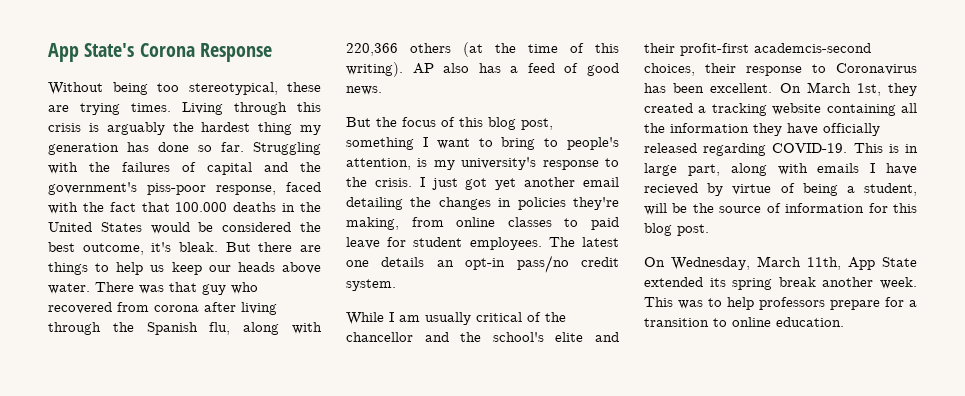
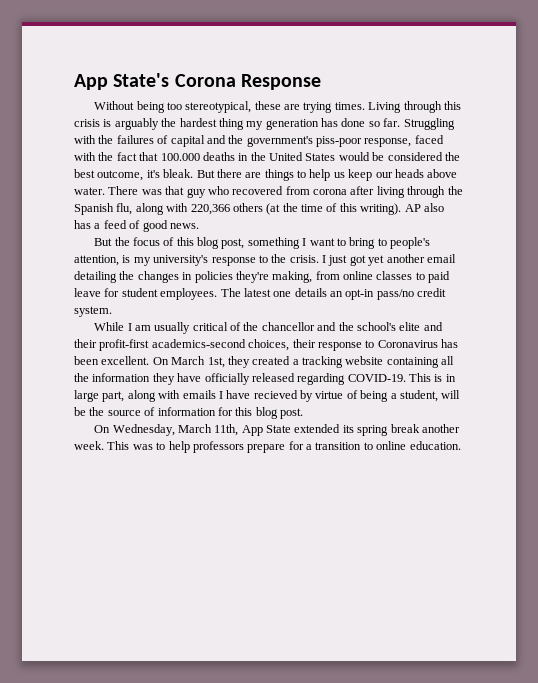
- While I am usually critical of the chancellor and the school's elite and their profit-first academcis-second choices, their response to Coronavirus has been excellent.
+ While I am usually critical of the chancellor and the school's elite and their profit-first academics-second choices, their response to Coronavirus has been excellent.

